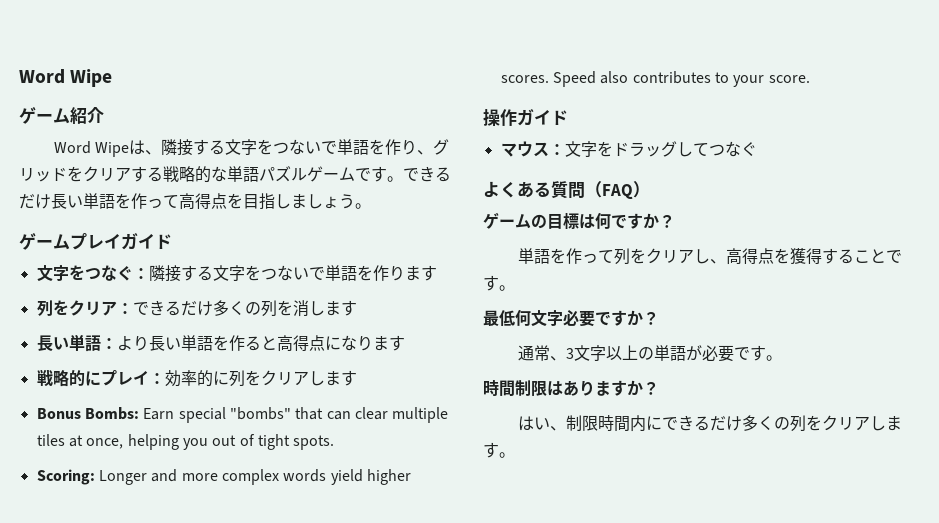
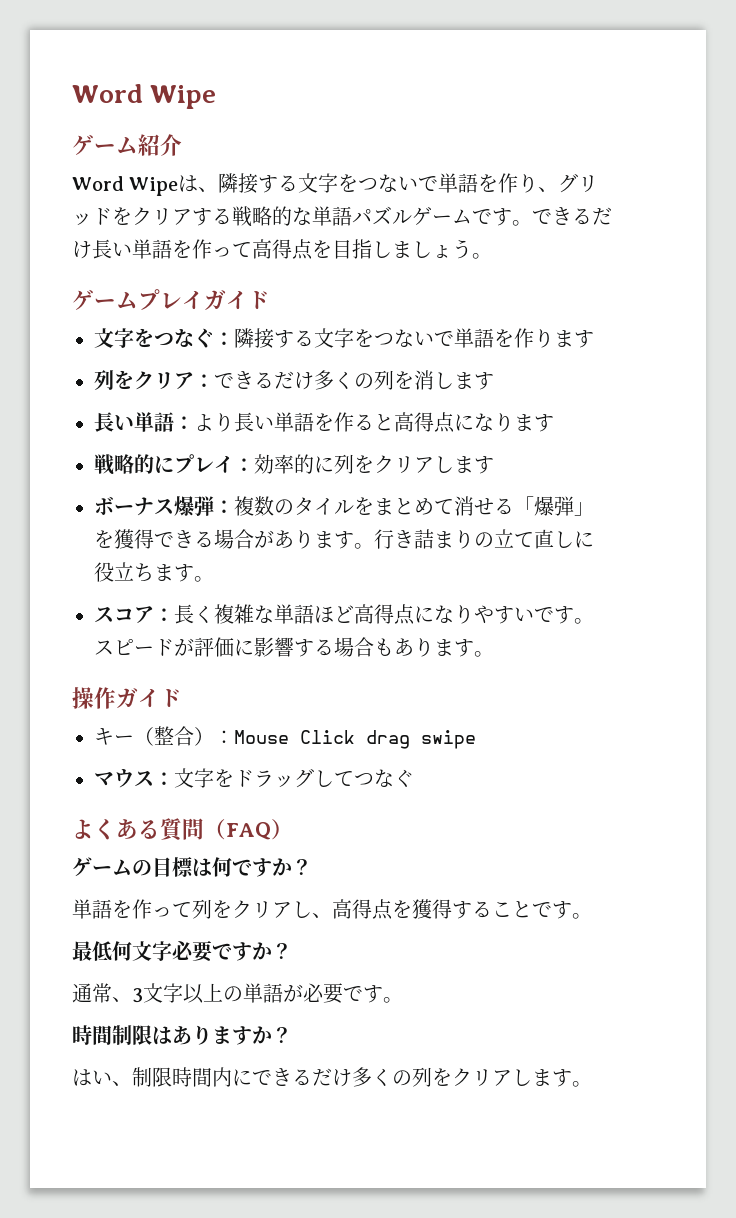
- Bonus Bombs: Earn special "bombs" that can clear multiple tiles at once, helping you out of tight spots.
- Scoring: Longer and more complex words yield higher scores. Speed also contributes to your score.
+ ボーナス爆弾：複数のタイルをまとめて消せる「爆弾」を獲得できる場合があります。行き詰まりの立て直しに役立ちます。
+ スコア：長く複雑な単語ほど高得点になりやすいです。スピードが評価に影響する場合もあります。
  操作ガイド
+ キー（整合）：Mouse Click drag swipe

